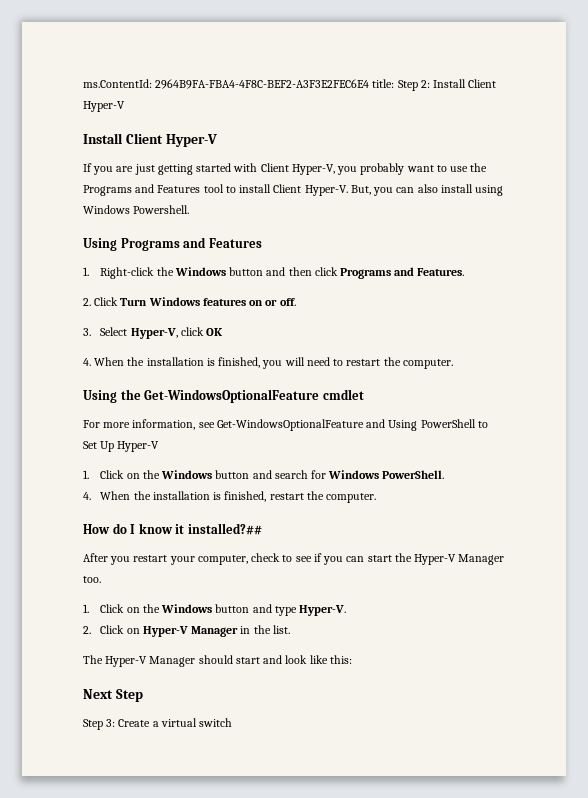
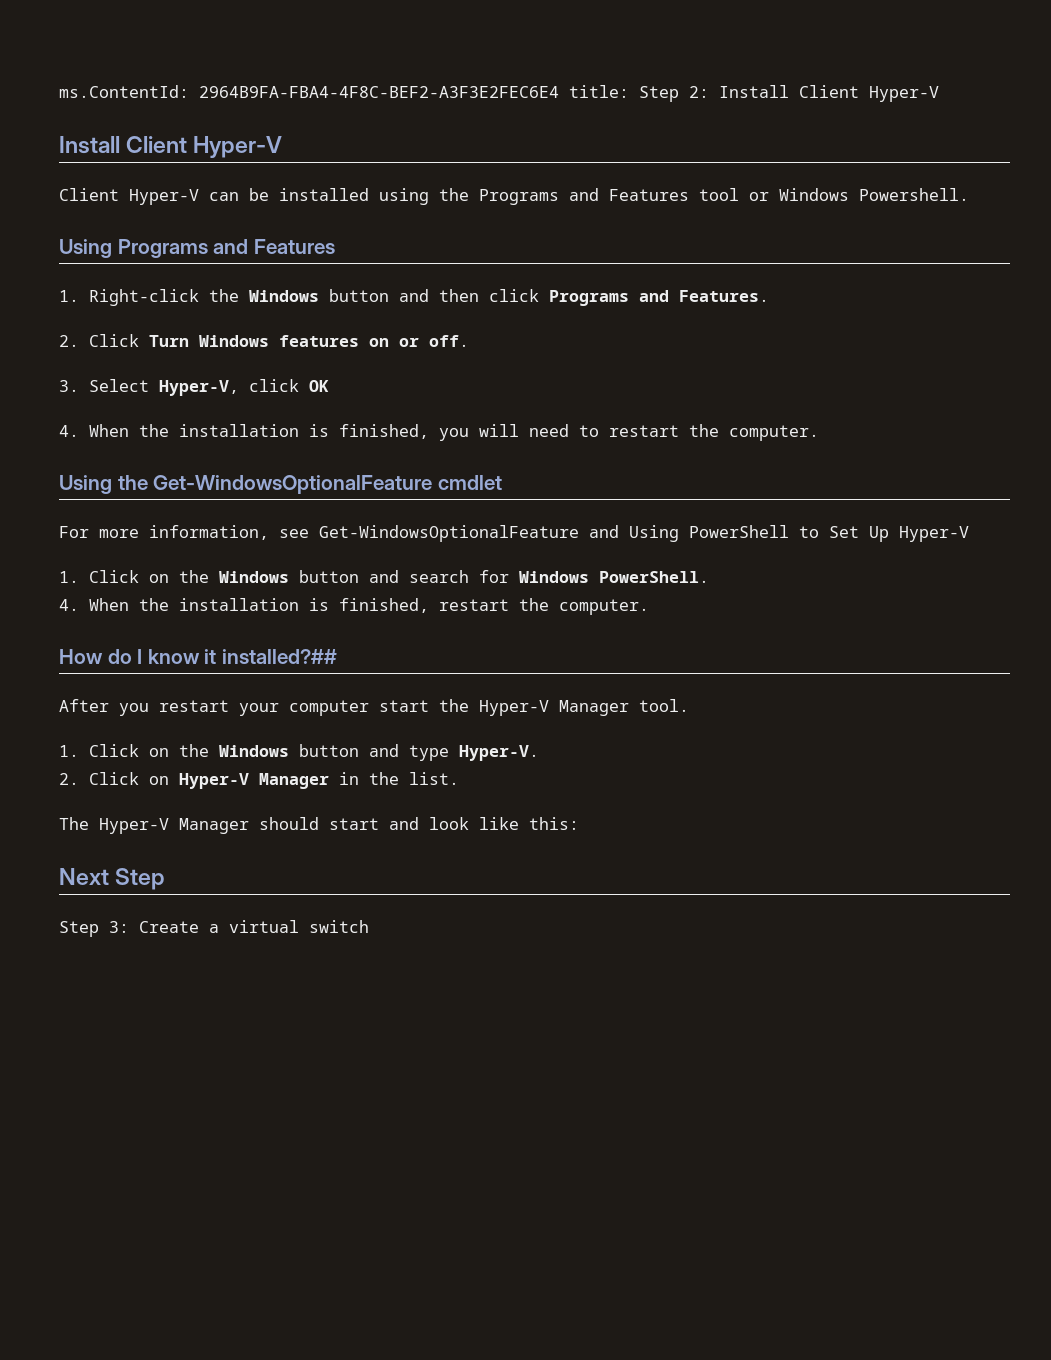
- If you are just getting started with Client Hyper-V, you probably want to use the Programs and Features tool to install Client Hyper-V. But, you can also install using Windows Powershell.
+ Client Hyper-V can be installed using the Programs and Features tool or Windows Powershell.
- After you restart your computer, check to see if you can start the Hyper-V Manager too.
+ After you restart your computer start the Hyper-V Manager tool.

